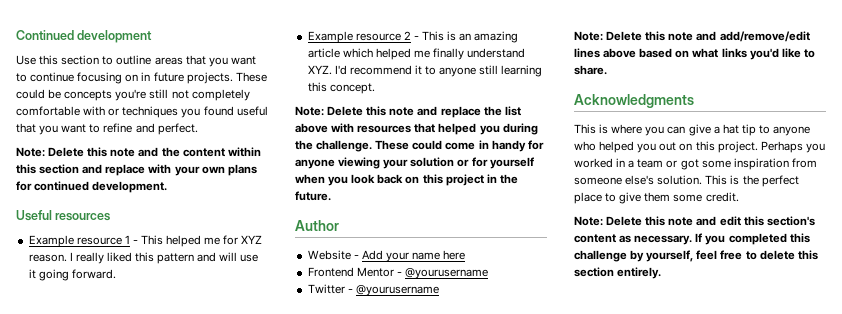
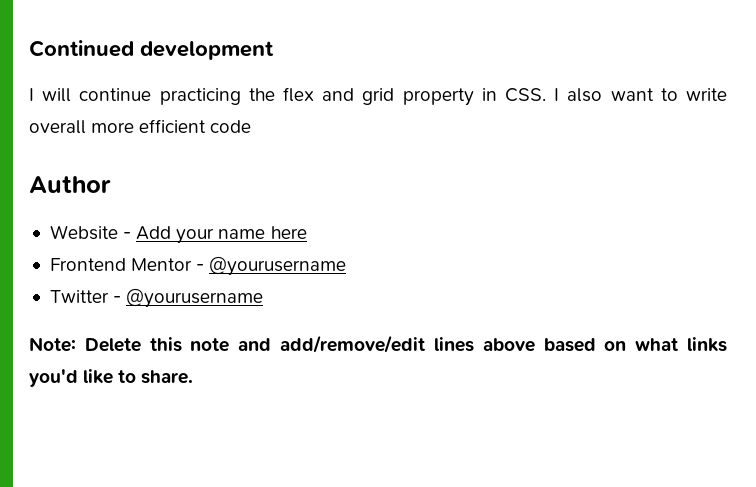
- Use this section to outline areas that you want to continue focusing on in future projects. These could be concepts you're still not completely comfortable with or techniques you found useful that you want to refine and perfect.
- Note: Delete this note and the content within this section and replace with your own plans for continued development.
- Useful resources
- Example resource 1 - This helped me for XYZ reason. I really liked this pattern and will use it going forward.
- Example resource 2 - This is an amazing article which helped me finally understand XYZ. I'd recommend it to anyone still learning this concept.
- Note: Delete this note and replace the list above with resources that helped you during the challenge. These could come in handy for anyone viewing your solution or for yourself when you look back on this project in the future.
+ I will continue practicing the flex and grid property in CSS. I also want to write overall more efficient code
- Acknowledgments
- This is where you can give a hat tip to anyone who helped you out on this project. Perhaps you worked in a team or got some inspiration from someone else's solution. This is the perfect place to give them some credit.
- Note: Delete this note and edit this section's content as necessary. If you completed this challenge by yourself, feel free to delete this section entirely.

